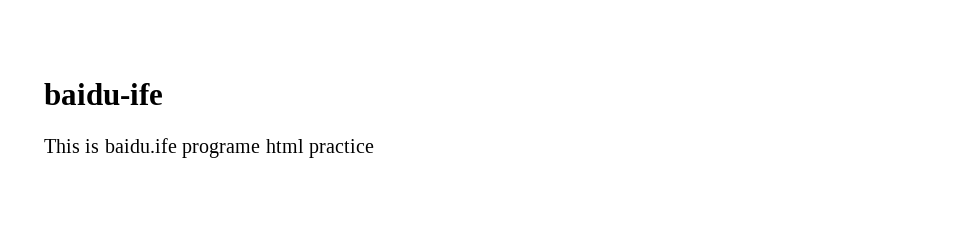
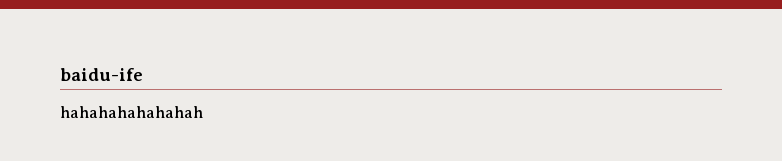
- This is baidu.ife programe html practice
+ hahahahahahahah

